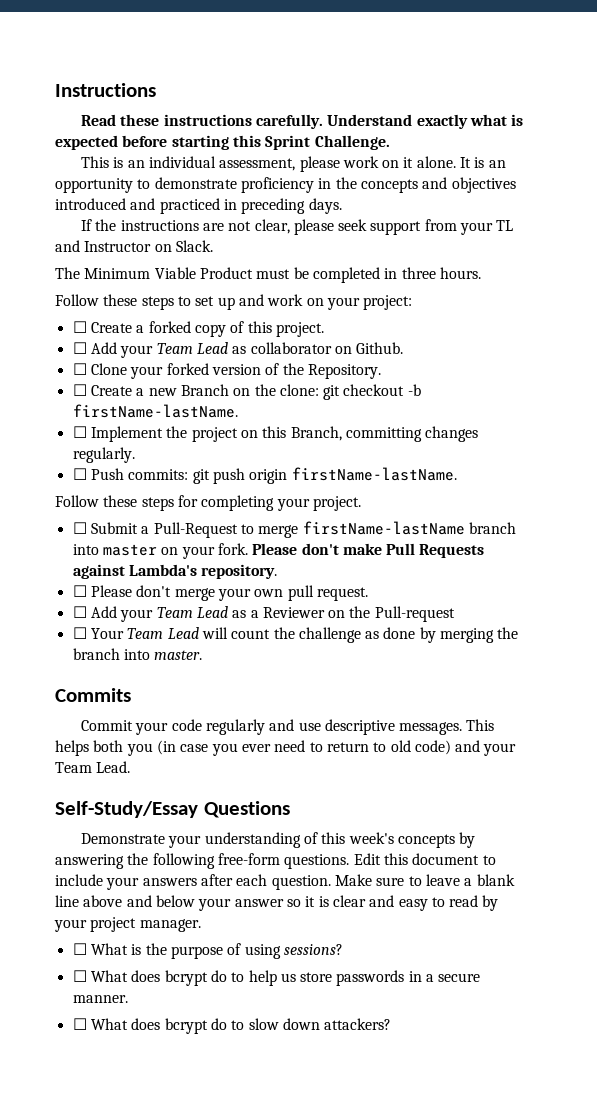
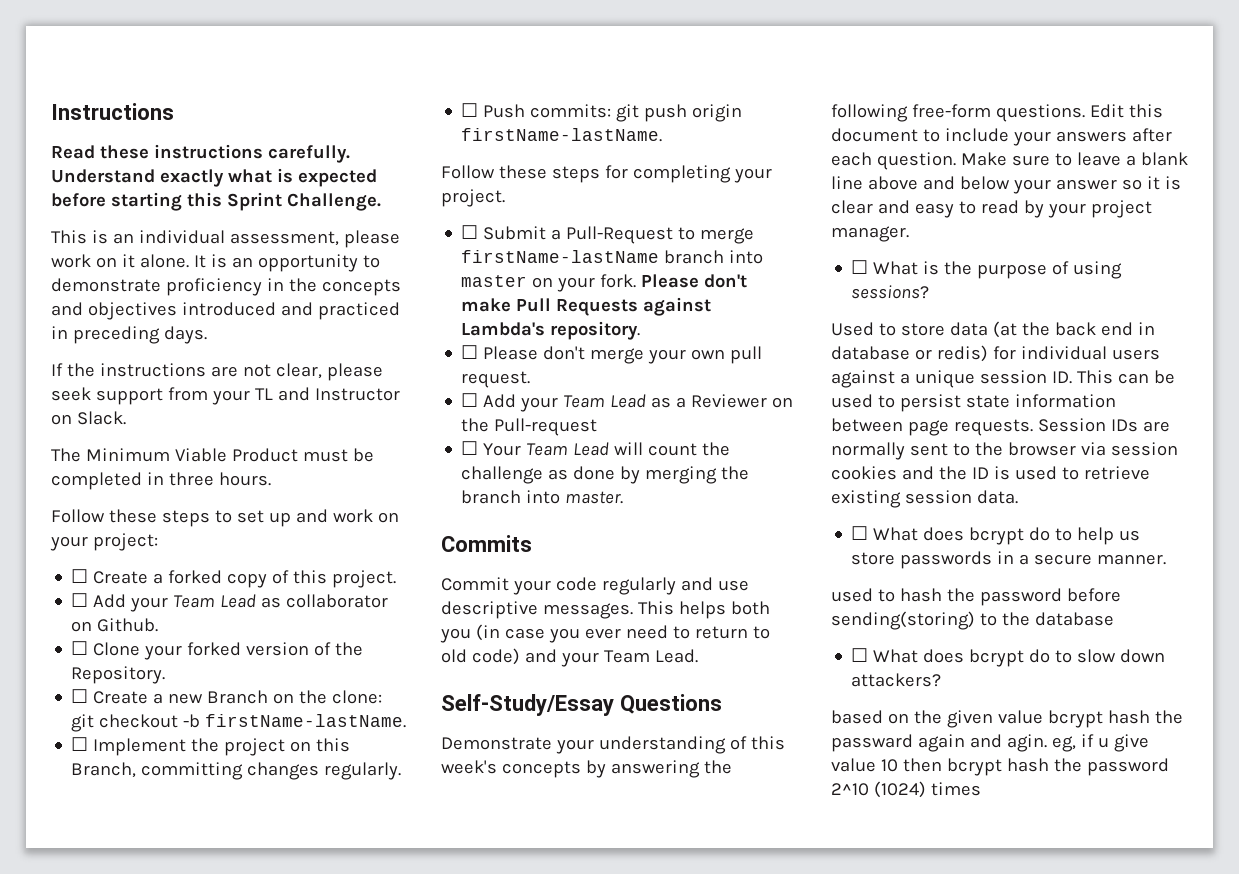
+ Used to store data (at the back end in database or redis) for individual users against a unique session ID. This can be used to persist state information between page requests. Session IDs are normally sent to the browser via session cookies and the ID is used to retrieve existing session data.
+ used to hash the password before sending(storing) to the database
+ based on the given value bcrypt hash the passward again and agin. eg, if u give value 10 then bcrypt hash the password 2^10 (1024) times

